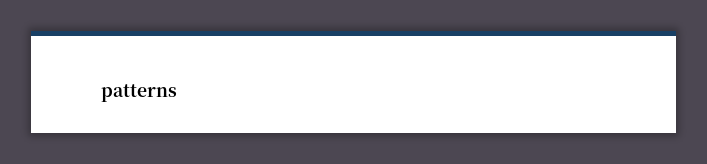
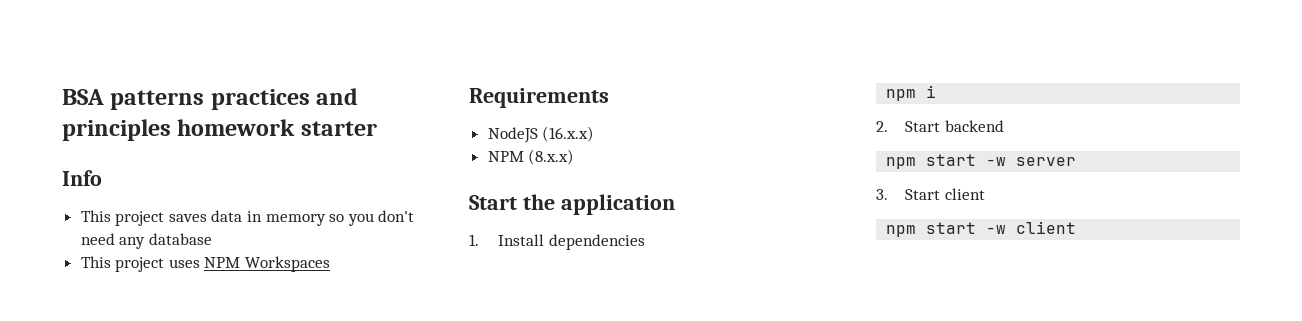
- patterns
+ BSA patterns practices and principles homework starter
+ Info
+ This project saves data in memory so you don't need any database
+ This project uses NPM Workspaces
+ Requirements
+ NodeJS (16.x.x)
+ NPM (8.x.x)
+ Start the application
+ 1. Install dependencies
+ npm i
+ 2. Start backend
+ npm start -w server
+ 3. Start client
+ npm start -w client

